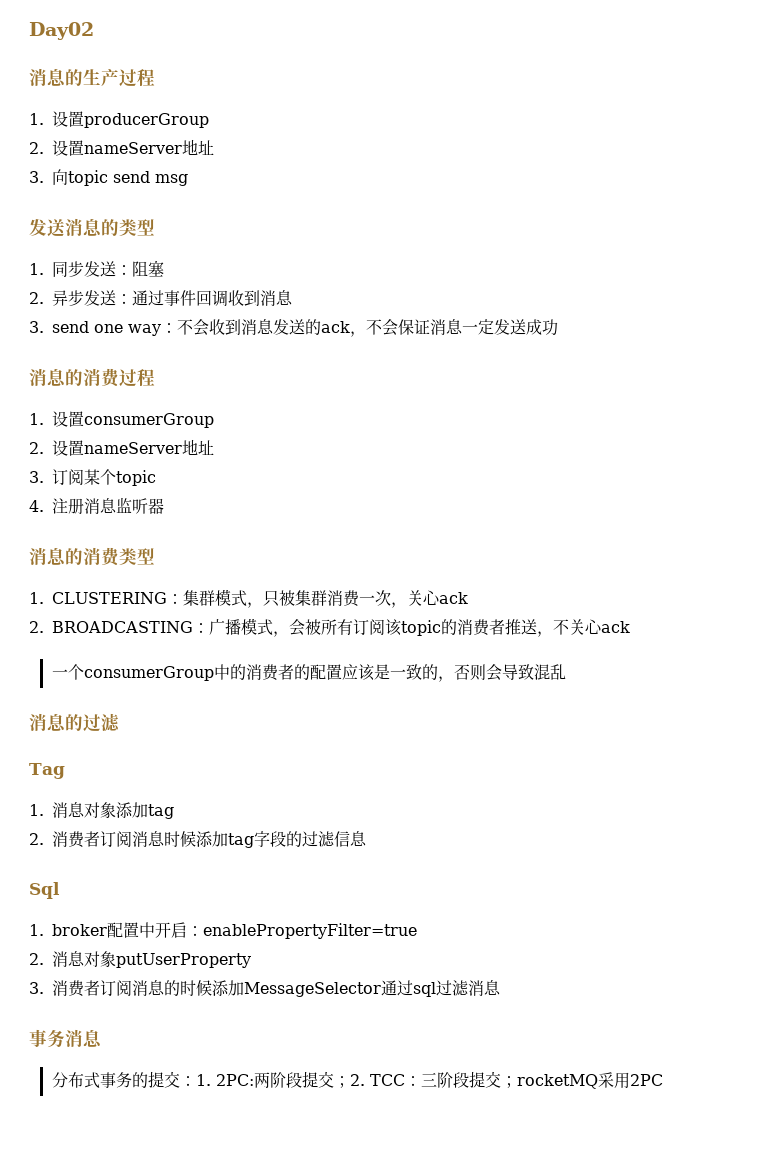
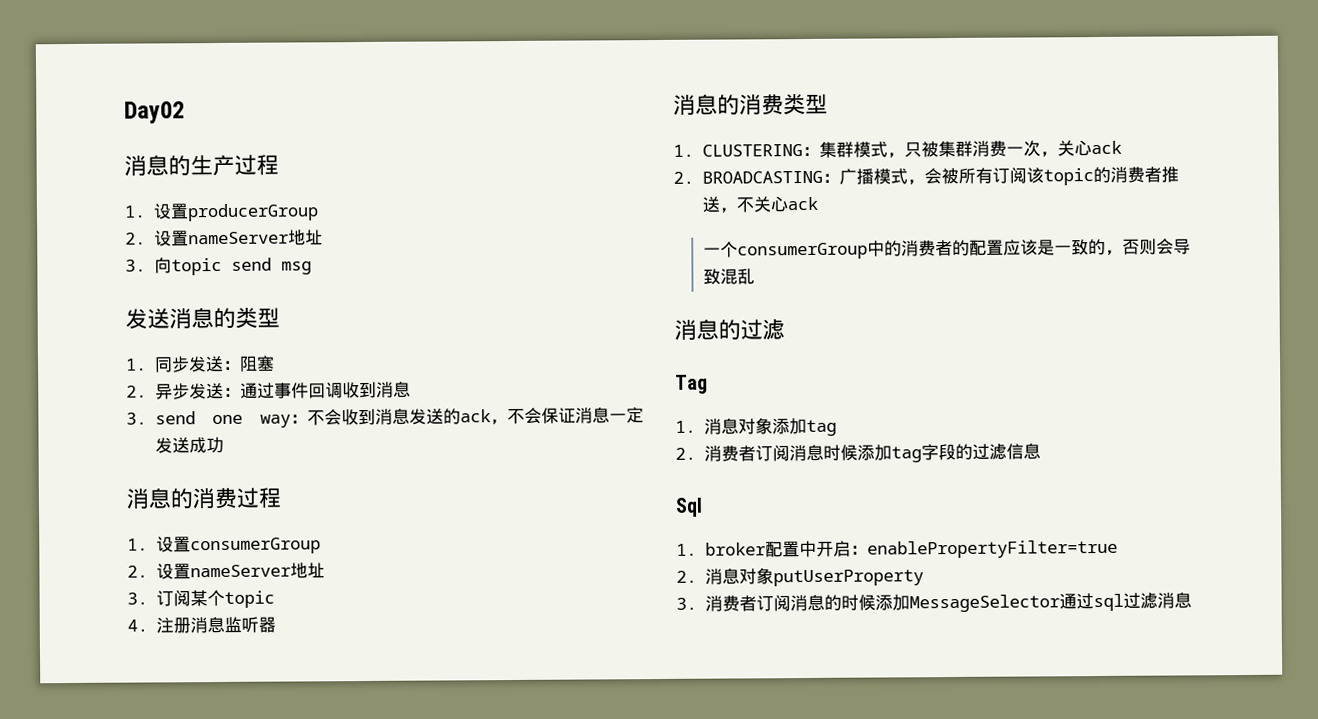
- 事务消息
- 分布式事务的提交：1. 2PC:两阶段提交；2. TCC：三阶段提交；rocketMQ采用2PC

